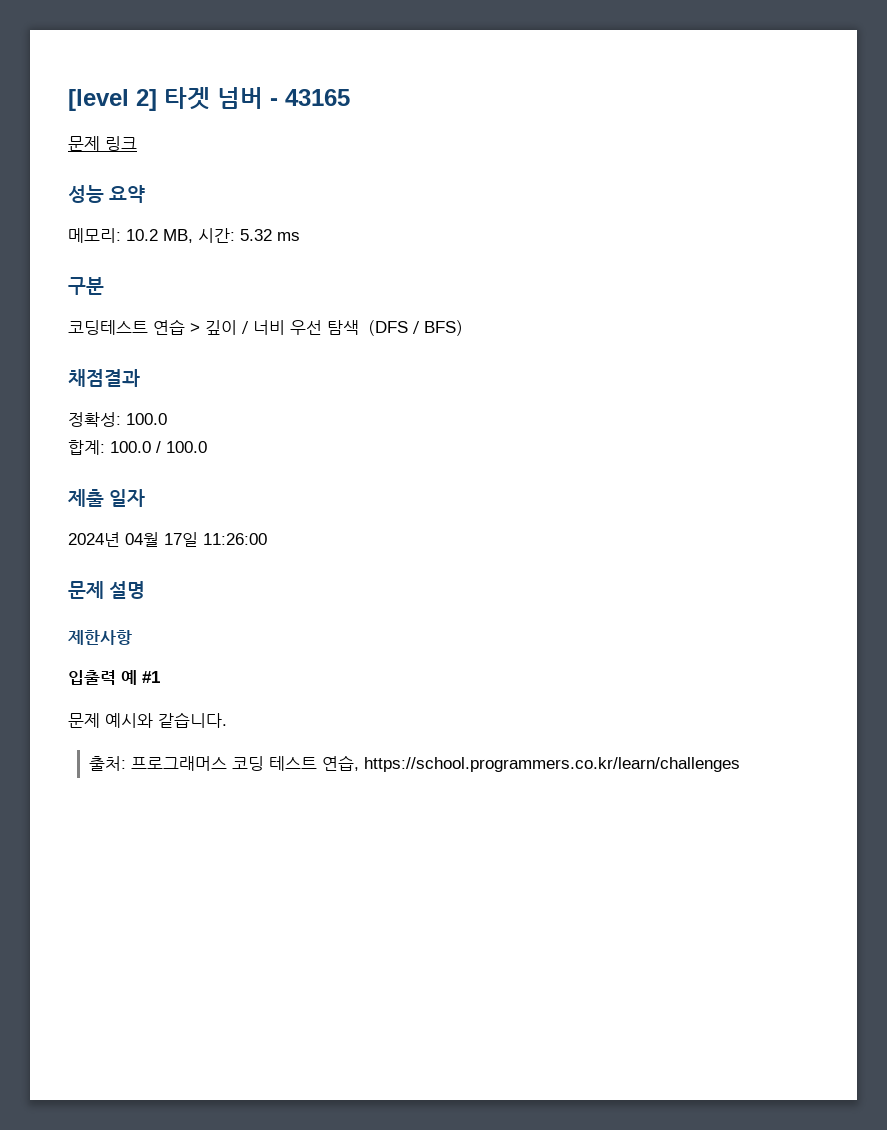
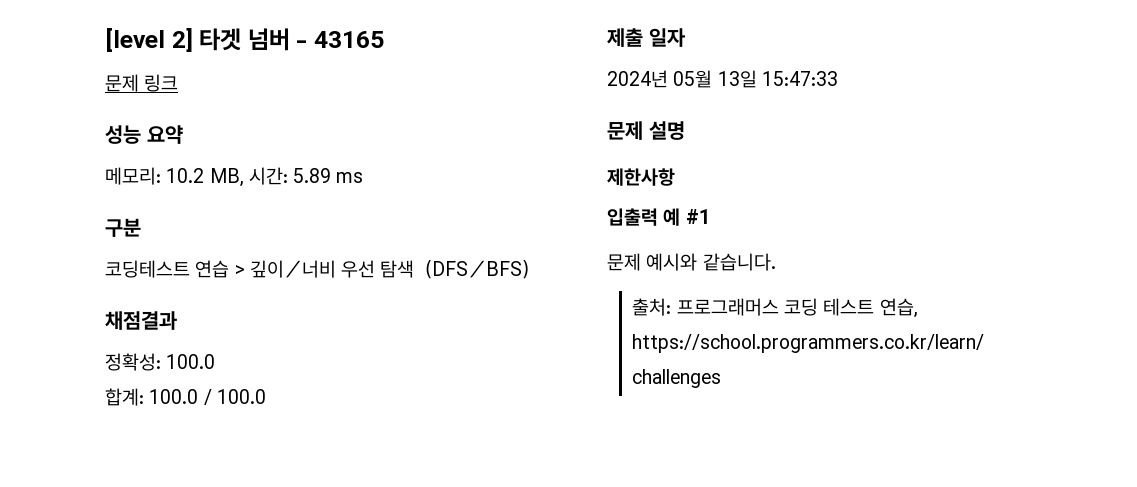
- 메모리: 10.2 MB, 시간: 5.32 ms
+ 메모리: 10.2 MB, 시간: 5.89 ms
- 2024년 04월 17일 11:26:00
+ 2024년 05월 13일 15:47:33

